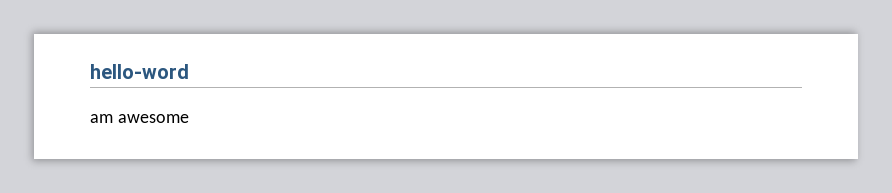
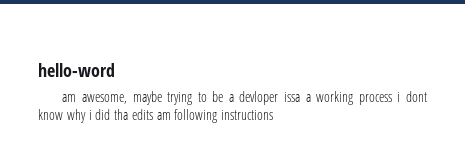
- am awesome
+ am awesome, maybe trying to be a devloper issa a working process i dont know why i did tha edits am following instructions

